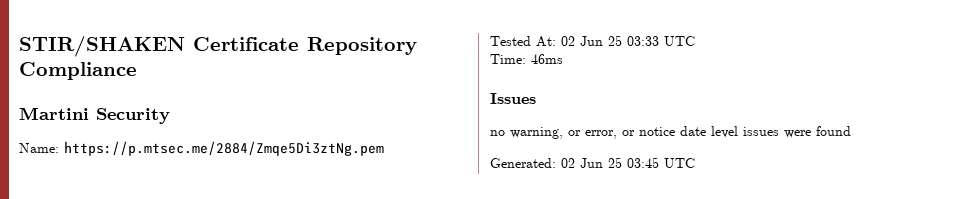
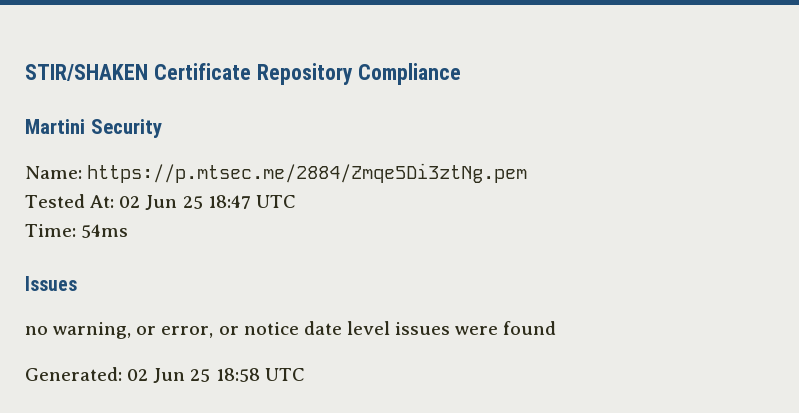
- Tested At: 02 Jun 25 03:33 UTC
+ Tested At: 02 Jun 25 18:47 UTC
- Time: 46ms
+ Time: 54ms
- Generated: 02 Jun 25 03:45 UTC
+ Generated: 02 Jun 25 18:58 UTC

